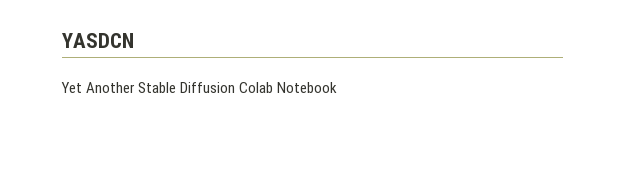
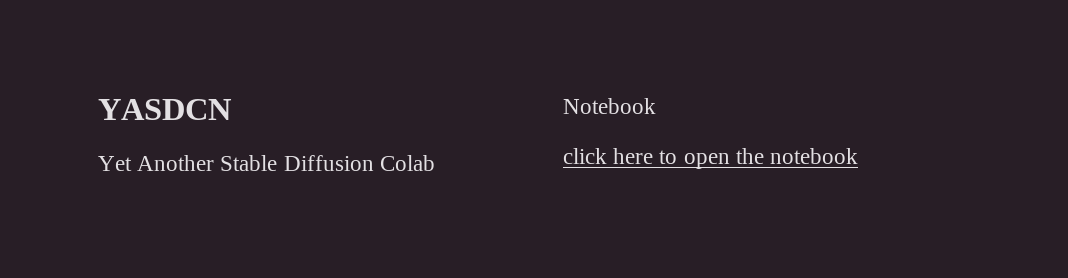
+ click here to open the notebook

